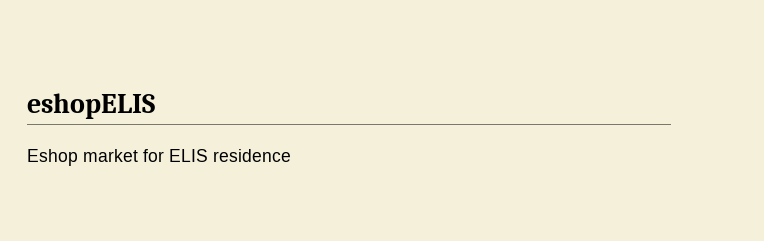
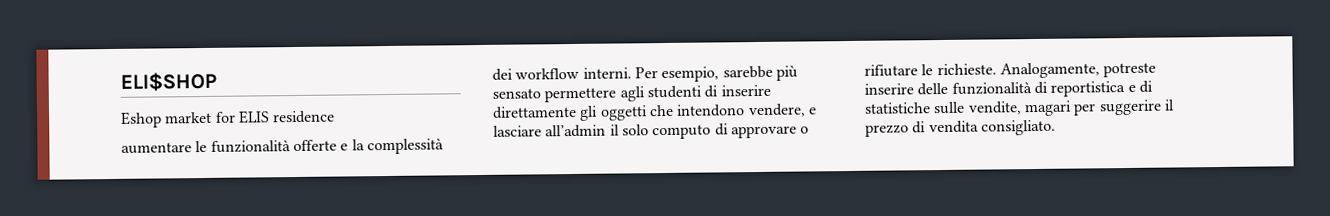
- eshopELIS
+ ELI$SHOP
+ aumentare le funzionalità offerte e la complessità dei workflow interni. Per esempio, sarebbe più sensato permettere agli studenti di inserire direttamente gli oggetti che intendono vendere, e lasciare all’admin il solo computo di approvare o rifiutare le richieste. Analogamente, potreste inserire delle funzionalità di reportistica e di statistiche sulle vendite, magari per suggerire il prezzo di vendita consigliato.

